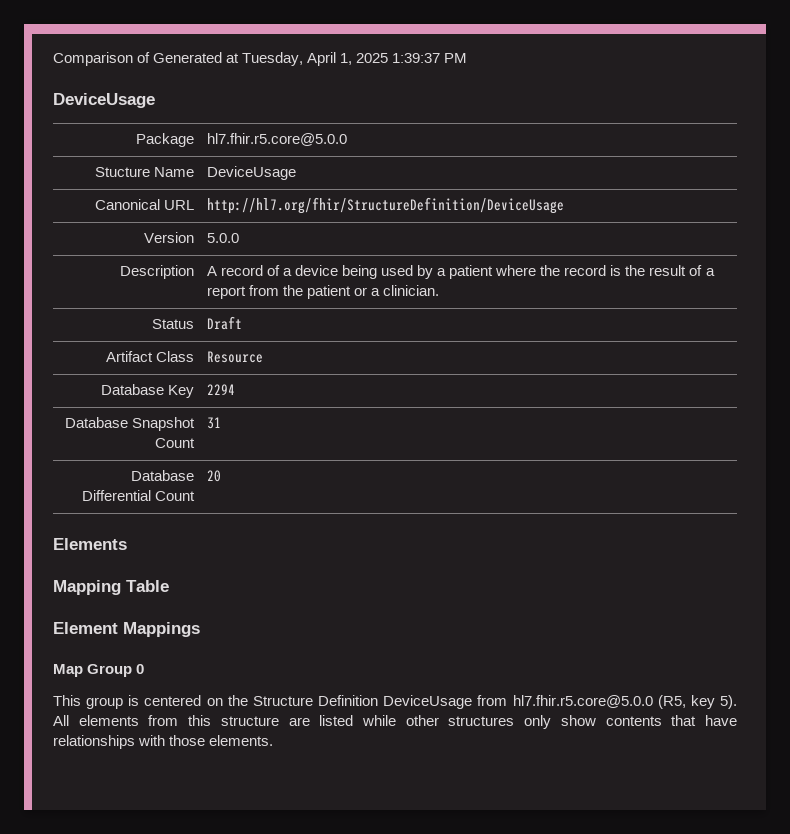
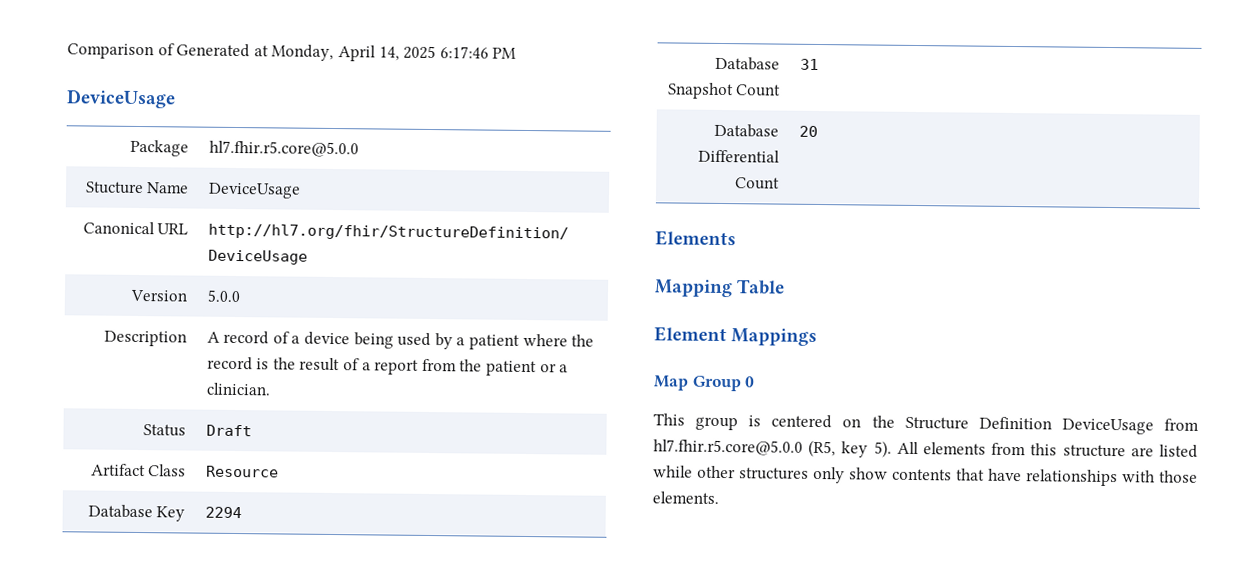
- Comparison of Generated at Tuesday, April 1, 2025 1:39:37 PM
+ Comparison of Generated at Monday, April 14, 2025 6:17:46 PM

